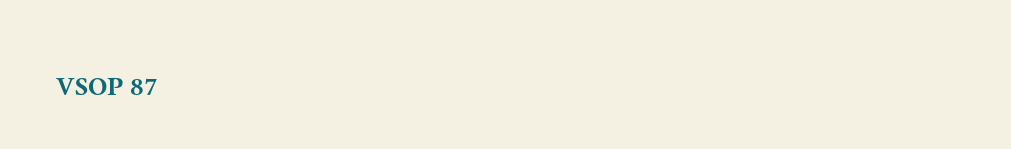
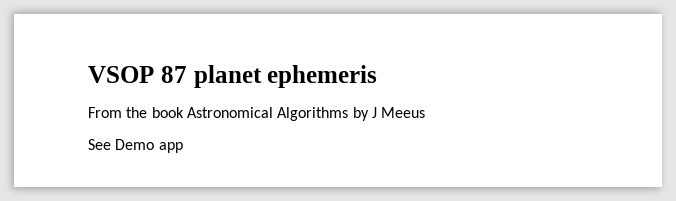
- VSOP 87
+ VSOP 87 planet ephemeris
+ From the book Astronomical Algorithms by J Meeus
+ See Demo app

